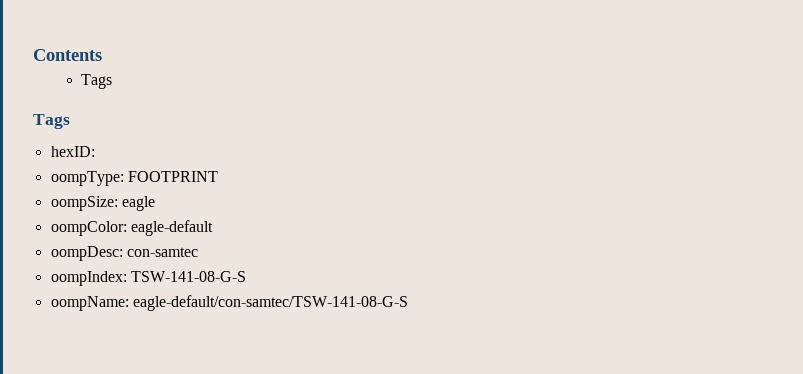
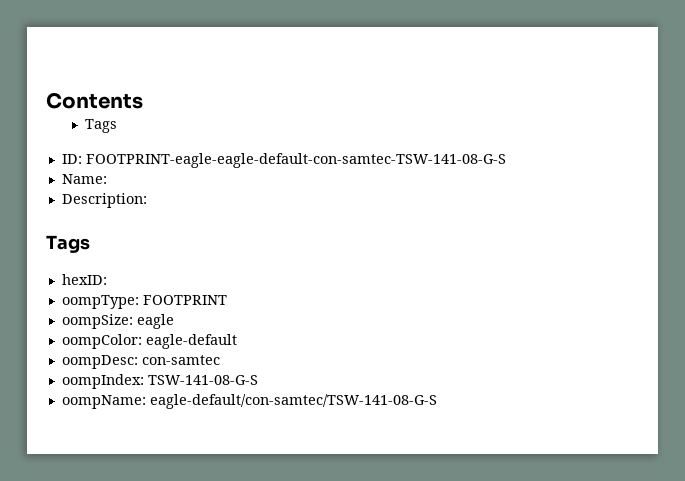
+ ID: FOOTPRINT-eagle-eagle-default-con-samtec-TSW-141-08-G-S
+ Name:
+ Description:

